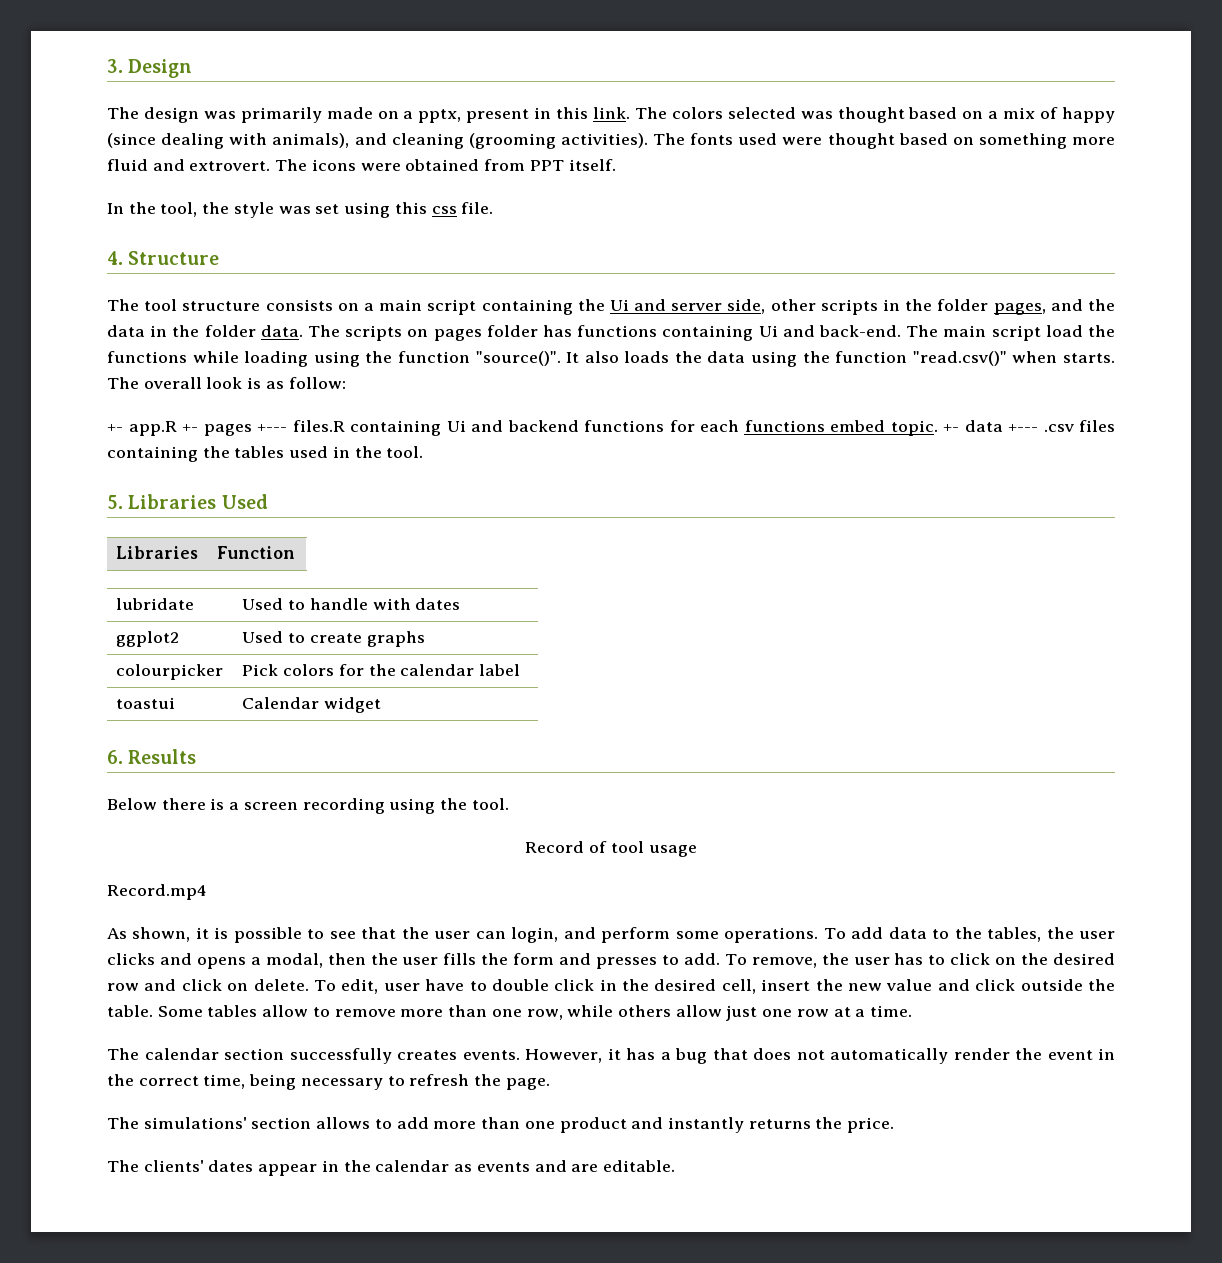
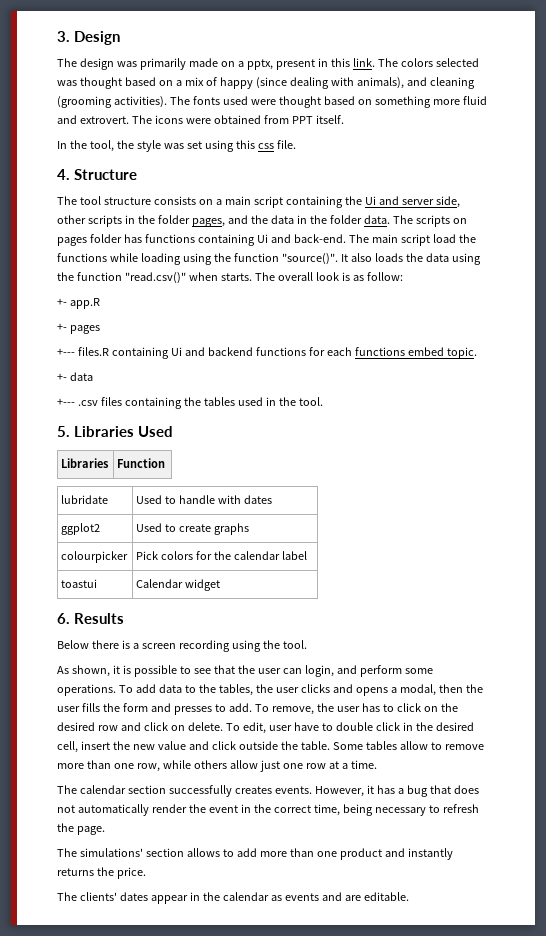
- +- app.R +- pages +--- files.R containing Ui and backend functions for each functions embed topic. +- data +--- .csv files containing the tables used in the tool.
+ +- app.R
+ +- pages
+ +--- files.R containing Ui and backend functions for each functions embed topic.
+ +- data
+ +--- .csv files containing the tables used in the tool.
- Record of tool usage
- Record.mp4

